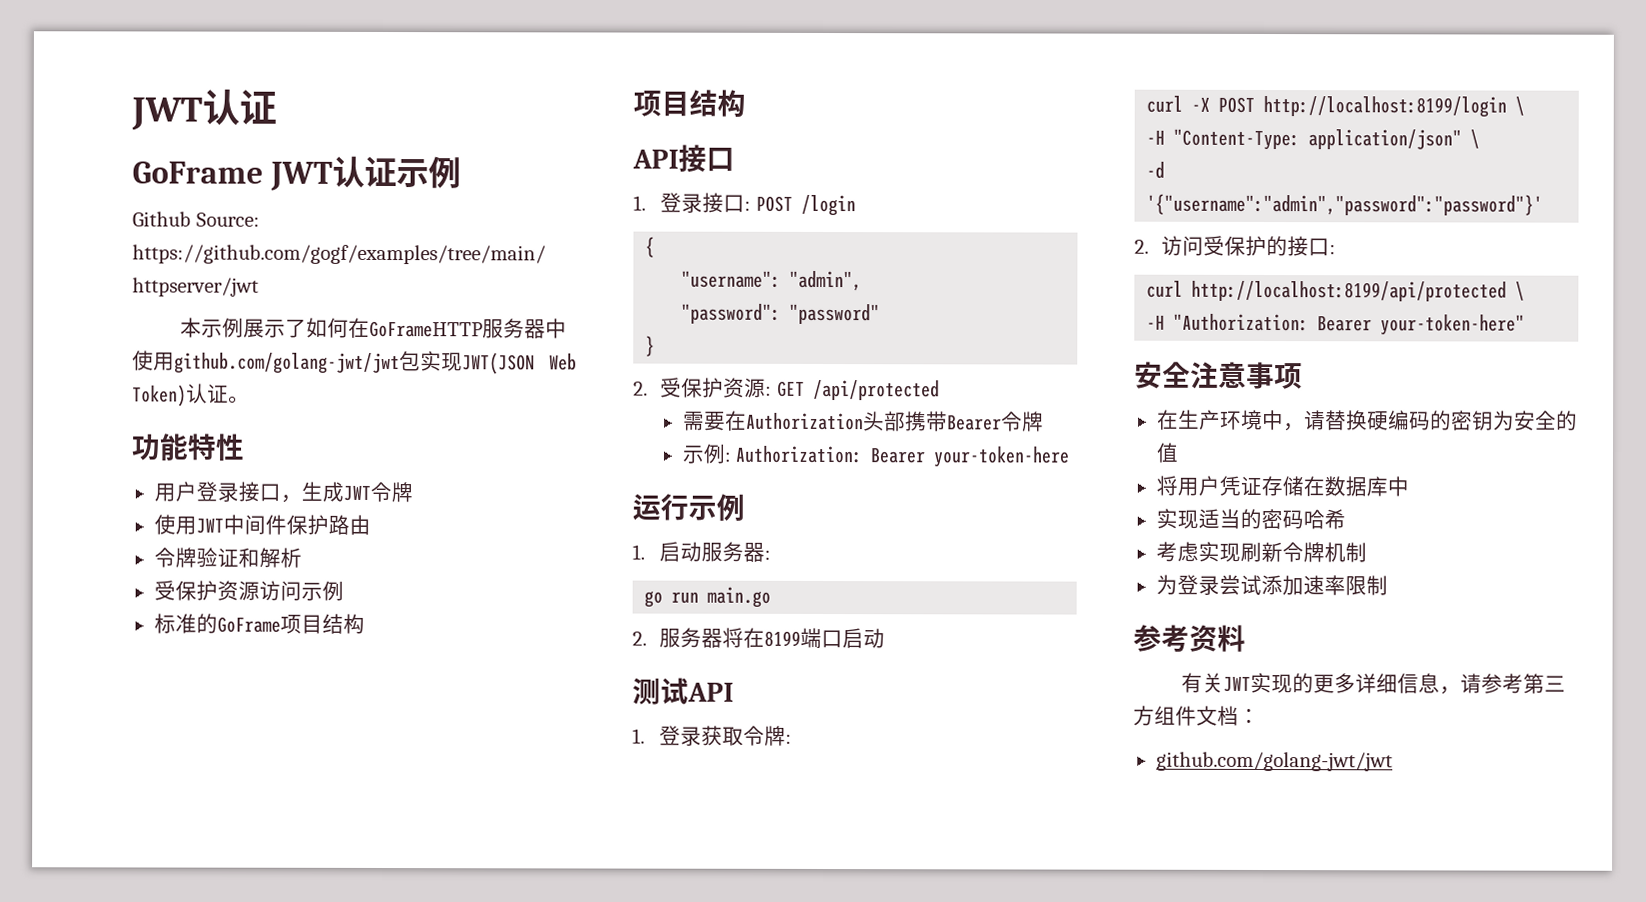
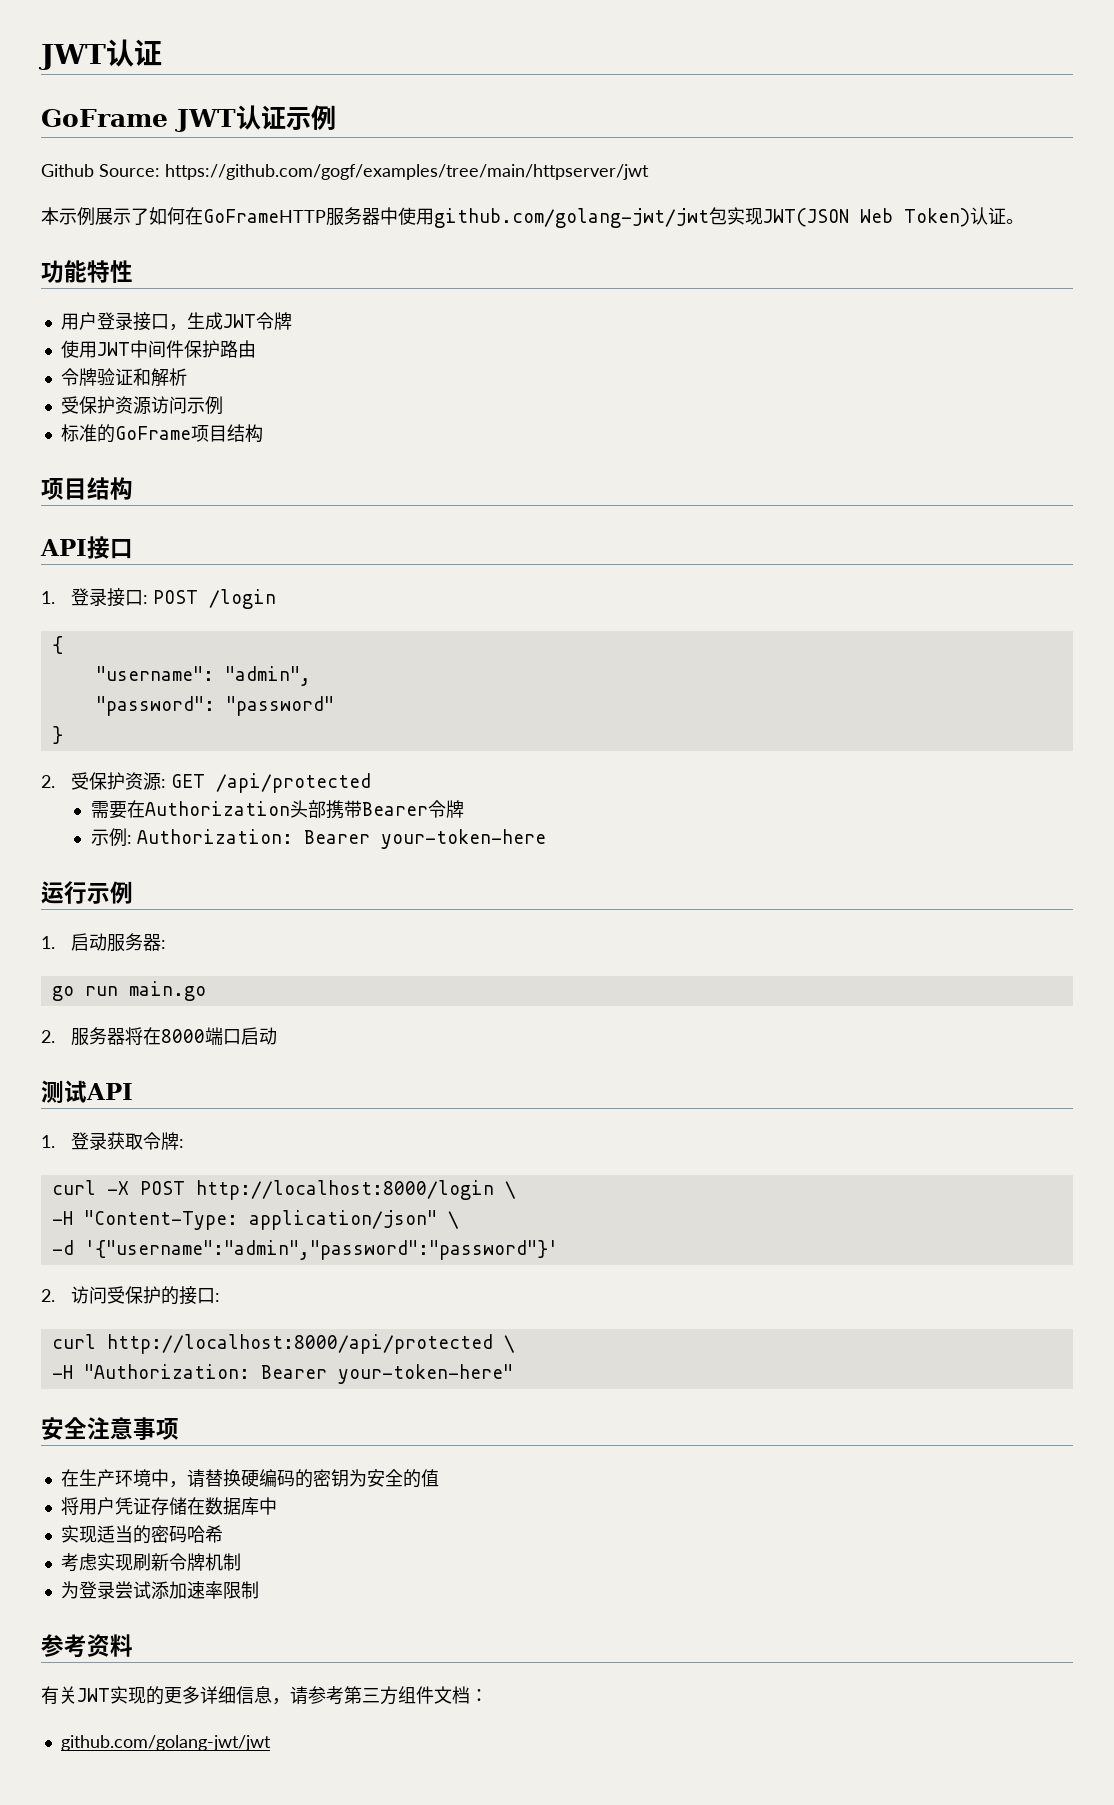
- 2.服务器将在8199端口启动
+ 2.服务器将在8000端口启动
- curl -X POST http://localhost:8199/login \
+ curl -X POST http://localhost:8000/login \
- curl http://localhost:8199/api/protected \
+ curl http://localhost:8000/api/protected \

